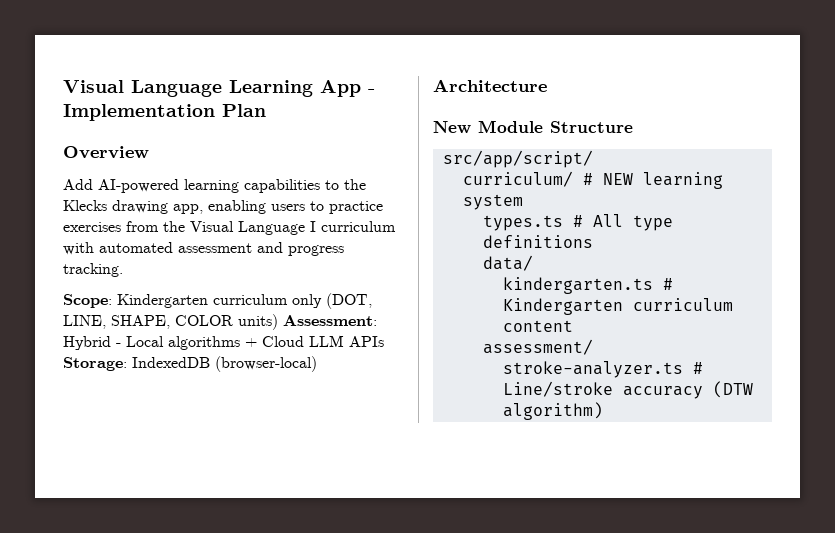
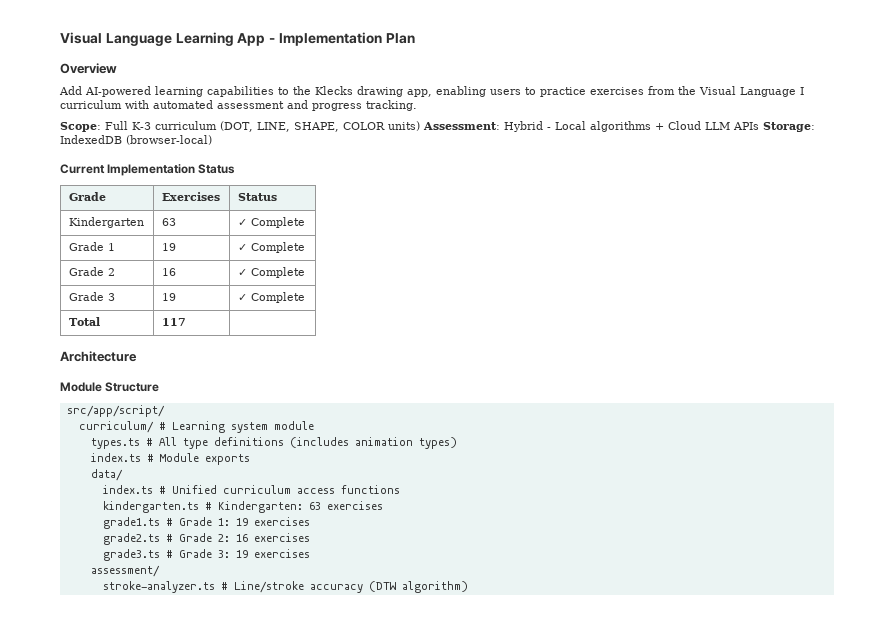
- Scope: Kindergarten curriculum only (DOT, LINE, SHAPE, COLOR units) Assessment: Hybrid - Local algorithms + Cloud LLM APIs Storage: IndexedDB (browser-local)
+ Scope: Full K-3 curriculum (DOT, LINE, SHAPE, COLOR units) Assessment: Hybrid - Local algorithms + Cloud LLM APIs Storage: IndexedDB (browser-local)
+ Current Implementation Status
+ Grade | Exercises | Status
+ Kindergarten | 63 | ✓ Complete
+ Grade 1 | 19 | ✓ Complete
+ Grade 2 | 16 | ✓ Complete
+ Grade 3 | 19 | ✓ Complete
+ Total | 117 |
- New Module Structure
+ Module Structure
- curriculum/ # NEW learning system
+ curriculum/ # Learning system module
- types.ts # All type definitions
+ types.ts # All type definitions (includes animation types)
+ index.ts # Module exports
  data/
- kindergarten.ts # Kindergarten curriculum content
+ index.ts # Unified curriculum access functions
+ kindergarten.ts # Kindergarten: 63 exercises
+ grade1.ts # Grade 1: 19 exercises
+ grade2.ts # Grade 2: 16 exercises
+ grade3.ts # Grade 3: 19 exercises

